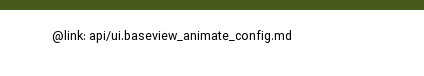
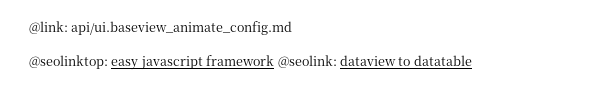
+ @seolinktop: easy javascript framework @seolink: dataview to datatable

